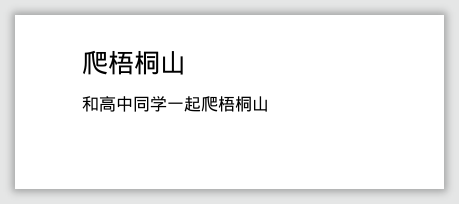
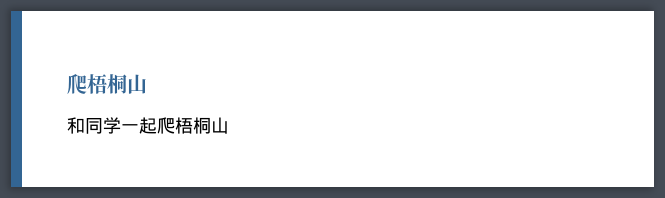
- 和高中同学一起爬梧桐山
+ 和同学一起爬梧桐山

